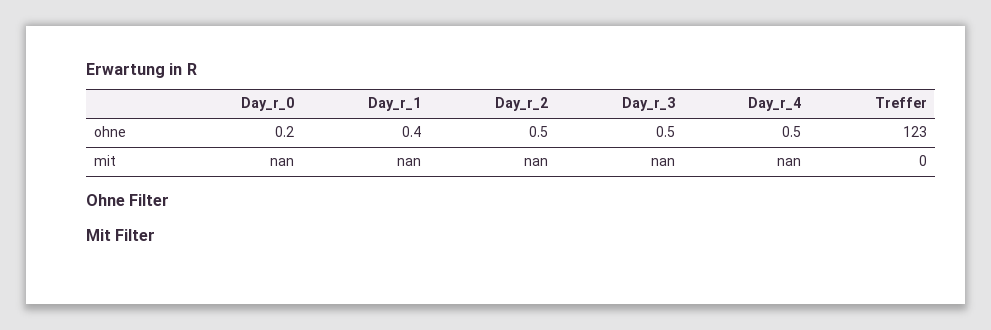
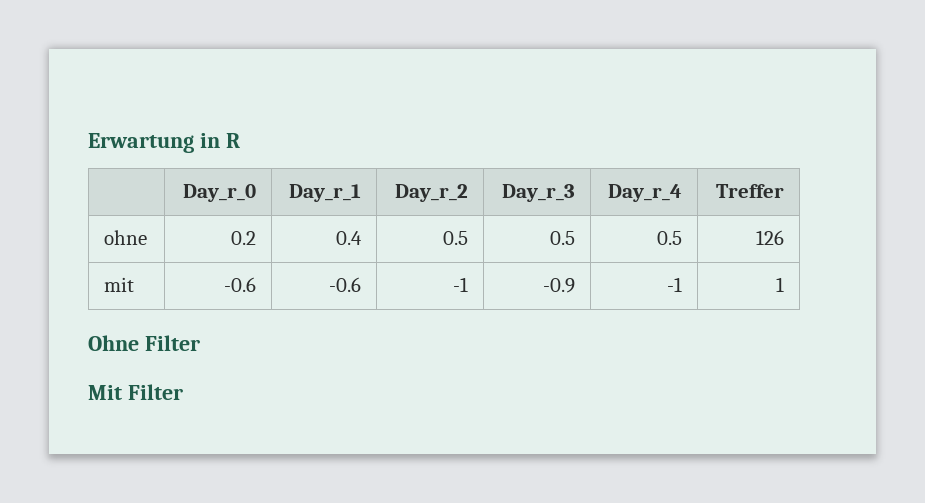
- ohne | 0.2 | 0.4 | 0.5 | 0.5 | 0.5 | 123
+ ohne | 0.2 | 0.4 | 0.5 | 0.5 | 0.5 | 126
- mit | nan | nan | nan | nan | nan | 0
+ mit | -0.6 | -0.6 | -1 | -0.9 | -1 | 1

